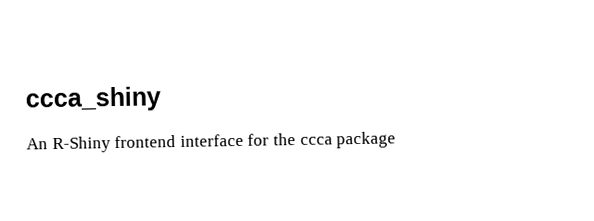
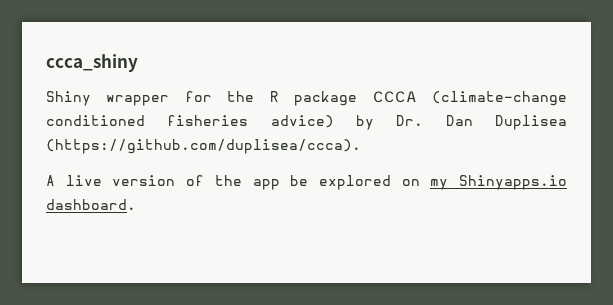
- An R-Shiny frontend interface for the ccca package
+ Shiny wrapper for the R package CCCA (climate-change conditioned fisheries advice) by Dr. Dan Duplisea (https://github.com/duplisea/ccca).
+ A live version of the app be explored on my Shinyapps.io dashboard.

